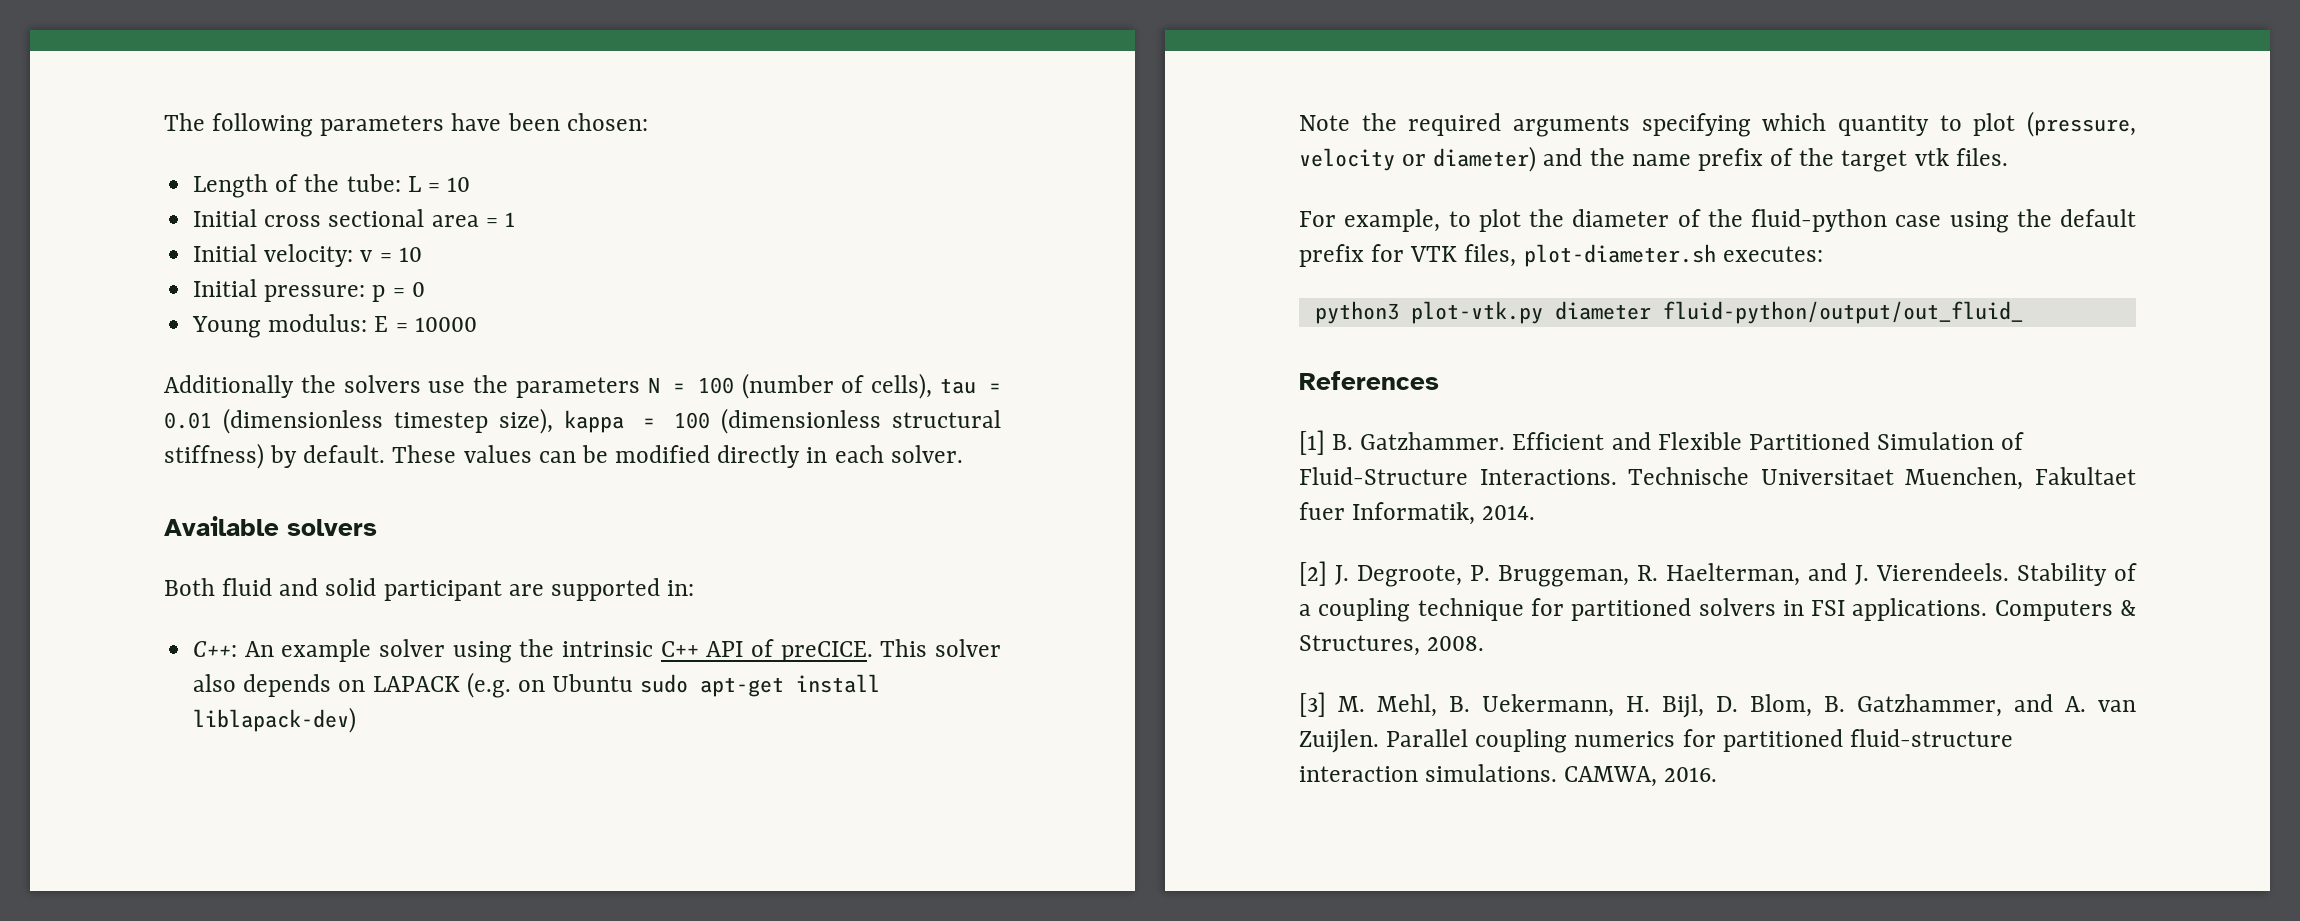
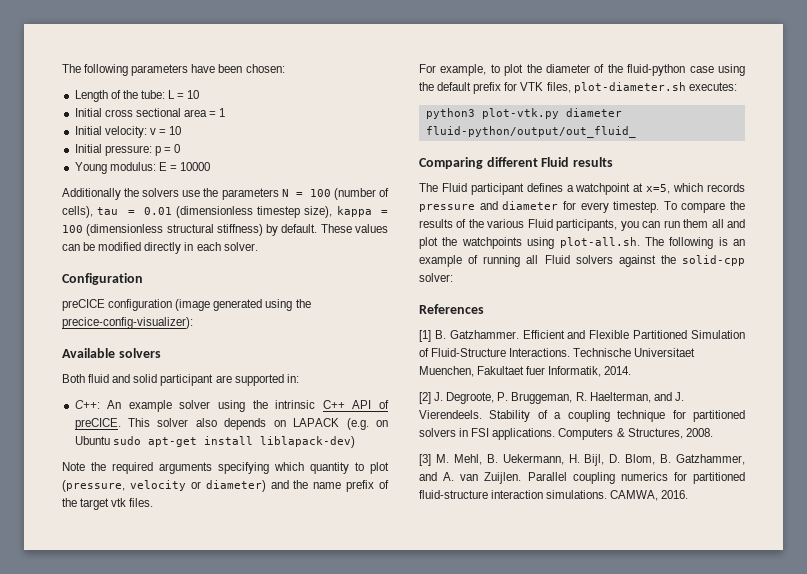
+ Configuration
+ preCICE configuration (image generated using the precice-config-visualizer):
+ Comparing different Fluid results
+ The Fluid participant defines a watchpoint at x=5, which records pressure and diameter for every timestep. To compare the results of the various Fluid participants, you can run them all and plot the watchpoints using plot-all.sh. The following is an example of running all Fluid solvers against the solid-cpp solver:

